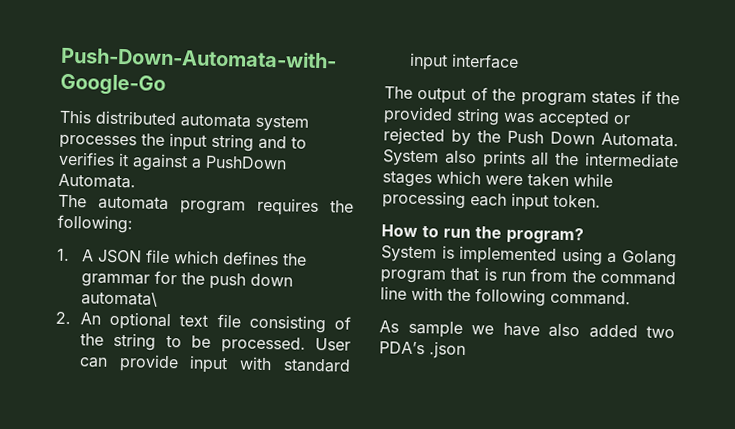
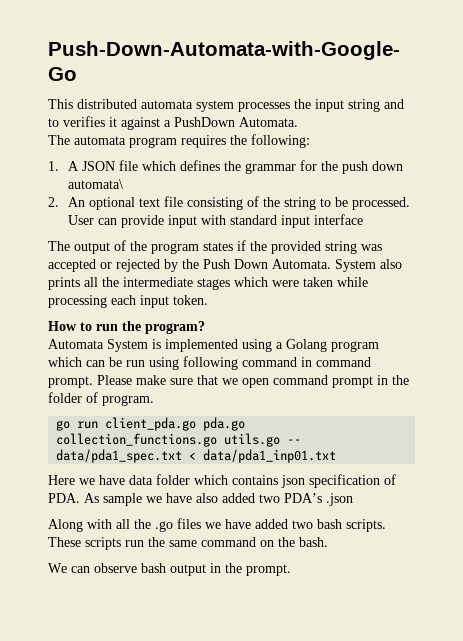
- System is implemented using a Golang program that is run from the command line with the following command.
- As sample we have also added two PDA’s .json
+ Automata System is implemented using a Golang program which can be run using following command in command prompt. Please make sure that we open command prompt in the folder of program.
+ go run client_pda.go pda.go collection_functions.go utils.go -- data/pda1_spec.txt < data/pda1_inp01.txt
+ Here we have data folder which contains json specification of PDA. As sample we have also added two PDA’s .json
+ Along with all the .go files we have added two bash scripts. These scripts run the same command on the bash.
+ We can observe bash output in the prompt.

